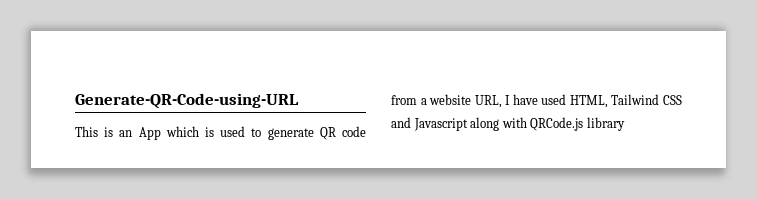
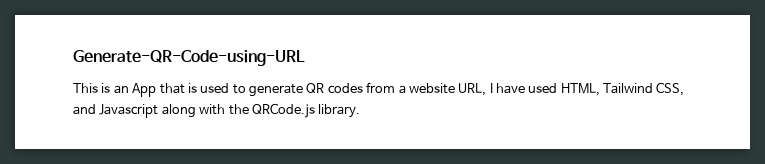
- This is an App which is used to generate QR code from a website URL, I have used HTML, Tailwind CSS and Javascript along with QRCode.js library
+ This is an App that is used to generate QR codes from a website URL, I have used HTML, Tailwind CSS, and Javascript along with the QRCode.js library.

